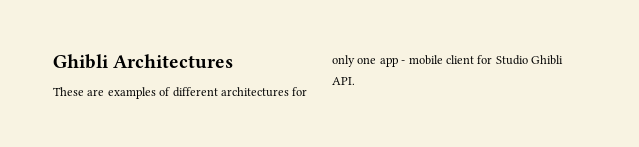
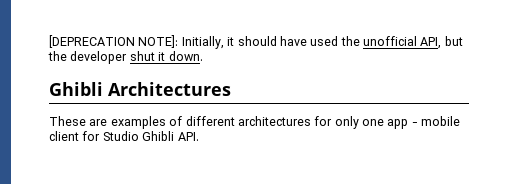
+ [DEPRECATION NOTE]: Initially, it should have used the unofficial API, but the developer shut it down.

